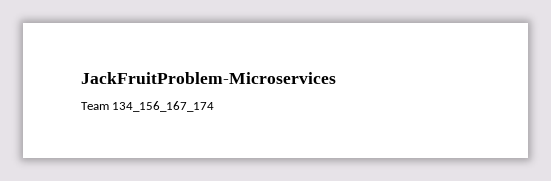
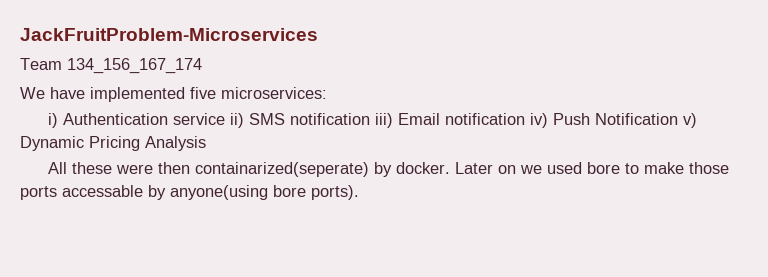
+ We have implemented five microservices:
+ i) Authentication service ii) SMS notification iii) Email notification iv) Push Notification v) Dynamic Pricing Analysis
+ All these were then containarized(seperate) by docker. Later on we used bore to make those ports accessable by anyone(using bore ports).

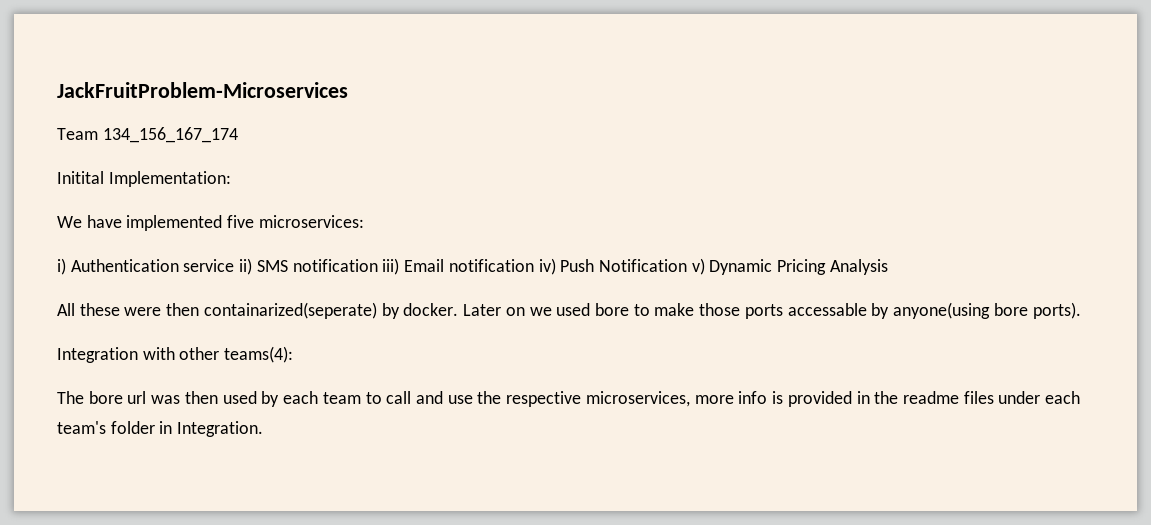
+ Initital Implementation:
+ Integration with other teams(4):
+ The bore url was then used by each team to call and use the respective microservices, more info is provided in the readme files under each team's folder in Integration.

